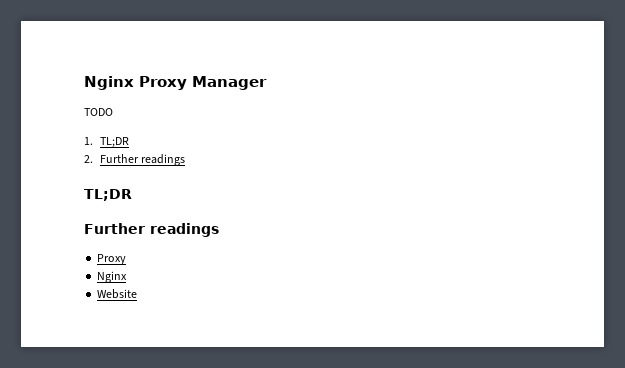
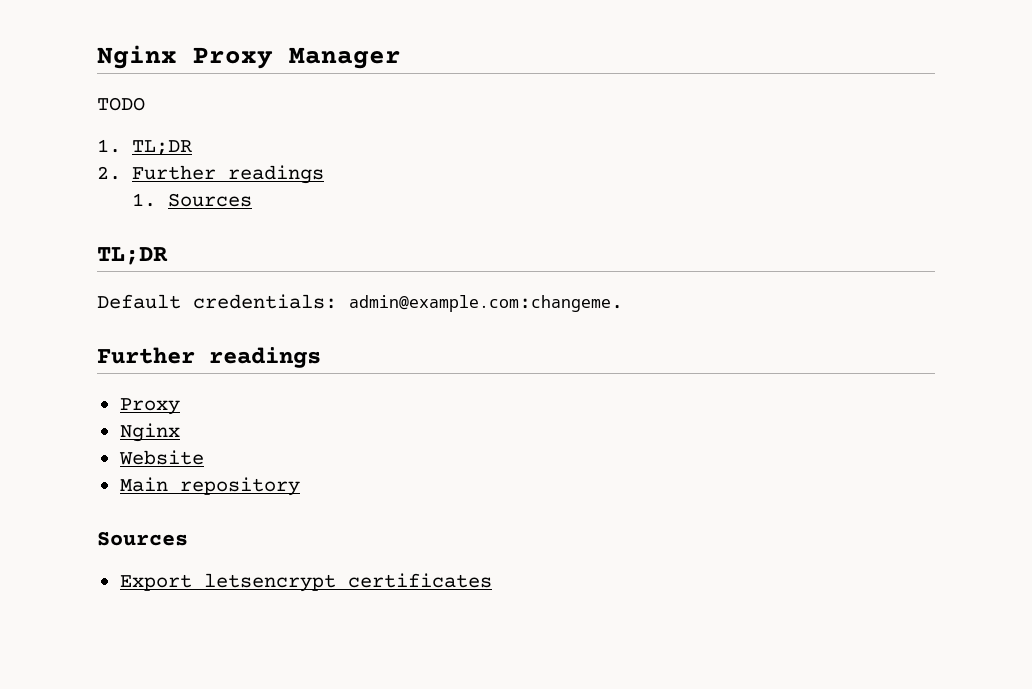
  2. Further readings
+ 1. Sources
  TL;DR
+ Default credentials: admin@example.com:changeme.
+ Main repository
+ Sources
+ Export letsencrypt certificates

